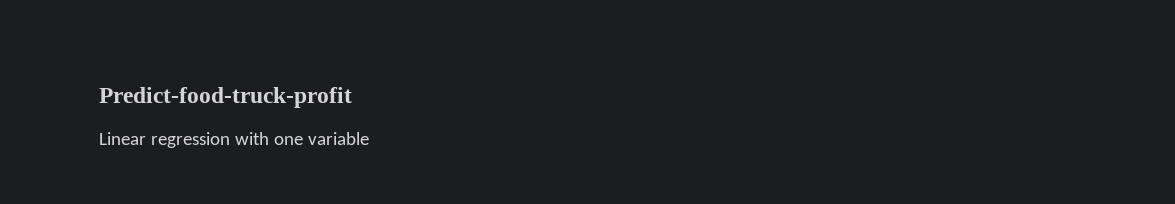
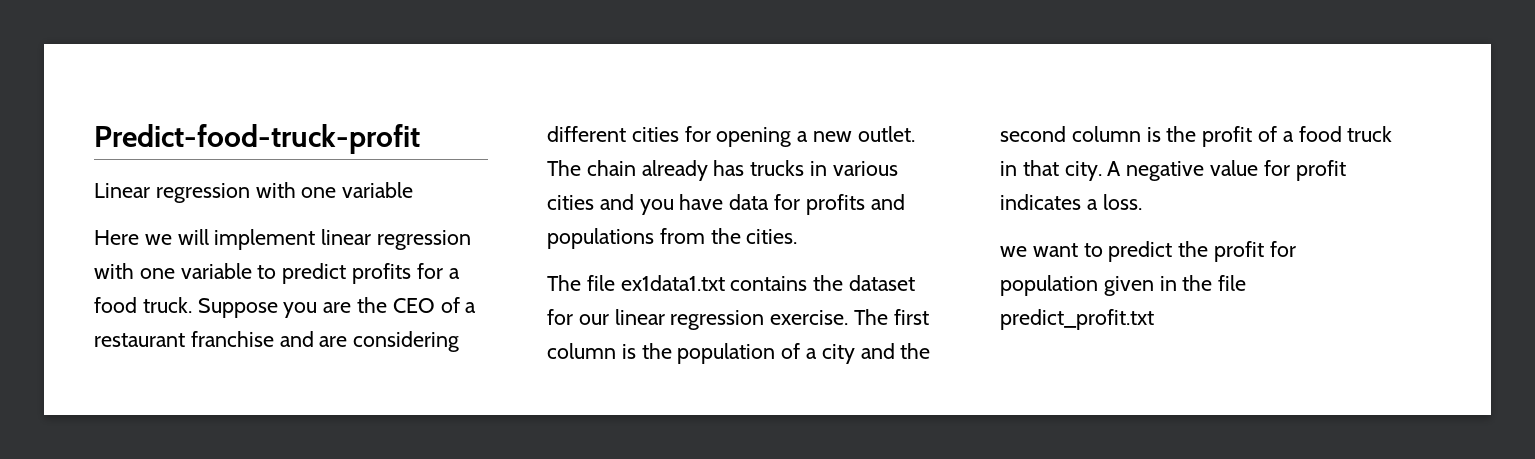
+ Here we will implement linear regression with one variable to predict profits for a food truck. Suppose you are the CEO of a restaurant franchise and are considering different cities for opening a new outlet. The chain already has trucks in various cities and you have data for profits and populations from the cities.
+ The file ex1data1.txt contains the dataset for our linear regression exercise. The first column is the population of a city and the second column is the profit of a food truck in that city. A negative value for profit indicates a loss.
+ we want to predict the profit for population given in the file predict_profit.txt

